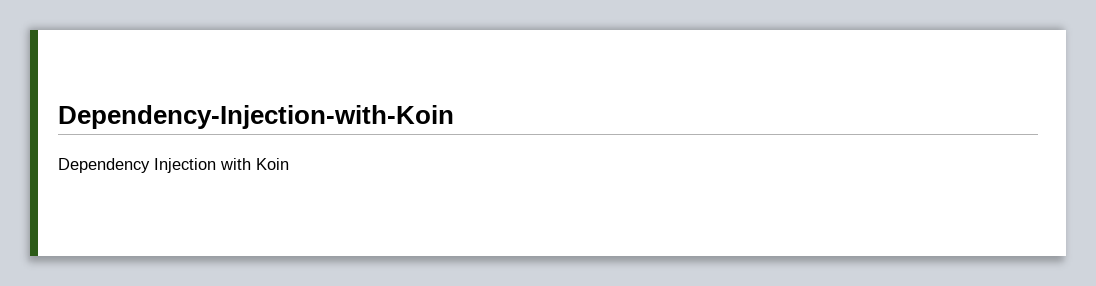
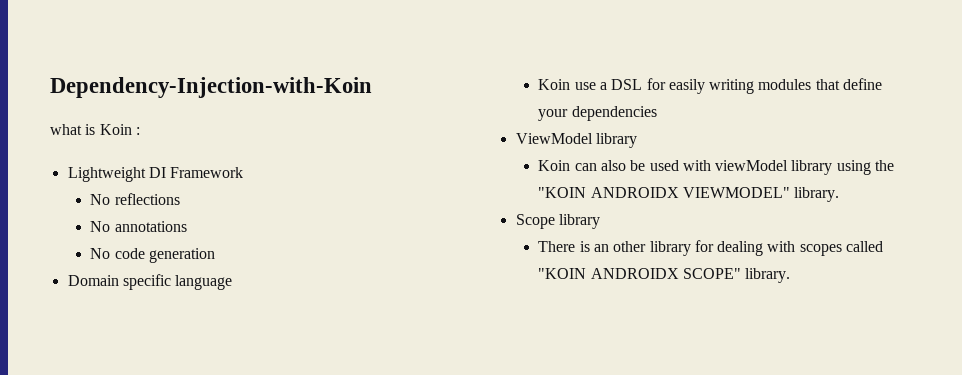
- Dependency Injection with Koin
+ what is Koin :
+ Lightweight DI Framework
+ No reflections
+ No annotations
+ No code generation
+ Domain specific language
+ Koin use a DSL for easily writing modules that define your dependencies
+ ViewModel library
+ Koin can also be used with viewModel library using the "KOIN ANDROIDX VIEWMODEL" library.
+ Scope library
+ There is an other library for dealing with scopes called "KOIN ANDROIDX SCOPE" library.

